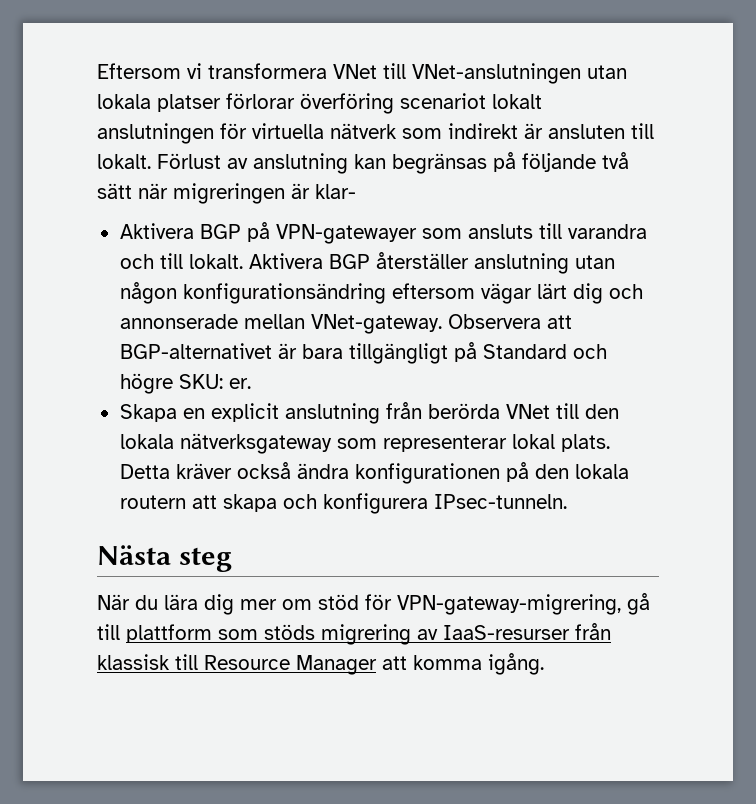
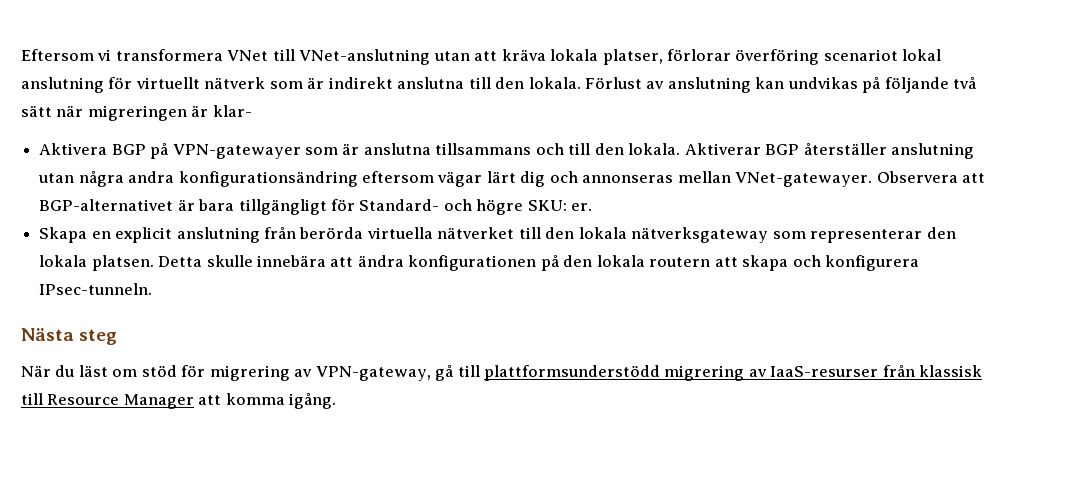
- Eftersom vi transformera VNet till VNet-anslutningen utan lokala platser förlorar överföring scenariot lokalt anslutningen för virtuella nätverk som indirekt är ansluten till lokalt.
+ Eftersom vi transformera VNet till VNet-anslutning utan att kräva lokala platser, förlorar överföring scenariot lokal anslutning för virtuellt nätverk som är indirekt anslutna till den lokala.
- Förlust av anslutning kan begränsas på följande två sätt när migreringen är klar-
+ Förlust av anslutning kan undvikas på följande två sätt när migreringen är klar-
- Aktivera BGP på VPN-gatewayer som ansluts till varandra och till lokalt. Aktivera BGP återställer anslutning utan någon konfigurationsändring eftersom vägar lärt dig och annonserade mellan VNet-gateway.
+ Aktivera BGP på VPN-gatewayer som är anslutna tillsammans och till den lokala. Aktiverar BGP återställer anslutning utan några andra konfigurationsändring eftersom vägar lärt dig och annonseras mellan VNet-gatewayer.
- Observera att BGP-alternativet är bara tillgängligt på Standard och högre SKU: er.
+ Observera att BGP-alternativet är bara tillgängligt för Standard- och högre SKU: er.
- Skapa en explicit anslutning från berörda VNet till den lokala nätverksgateway som representerar lokal plats. Detta kräver också ändra konfigurationen på den lokala routern att skapa och konfigurera IPsec-tunneln.
+ Skapa en explicit anslutning från berörda virtuella nätverket till den lokala nätverksgateway som representerar den lokala platsen. Detta skulle innebära att ändra konfigurationen på den lokala routern att skapa och konfigurera IPsec-tunneln.
- När du lära dig mer om stöd för VPN-gateway-migrering, gå till plattform som stöds migrering av IaaS-resurser från klassisk till Resource Manager att komma igång.
+ När du läst om stöd för migrering av VPN-gateway, gå till plattformsunderstödd migrering av IaaS-resurser från klassisk till Resource Manager att komma igång.

